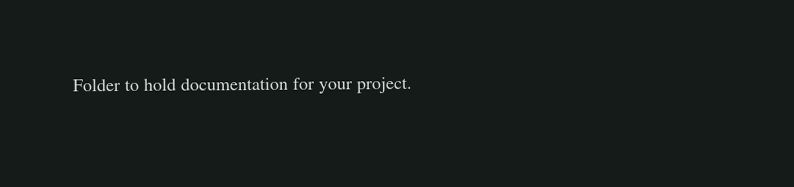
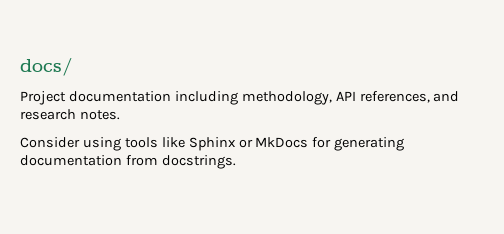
- Folder to hold documentation for your project.
+ docs/
+ Project documentation including methodology, API references, and research notes.
+ Consider using tools like Sphinx or MkDocs for generating documentation from docstrings.

